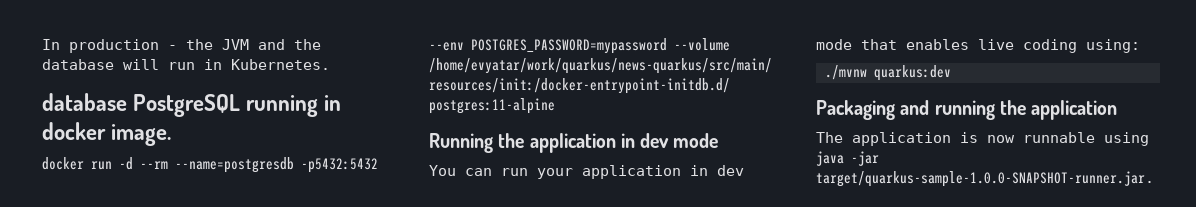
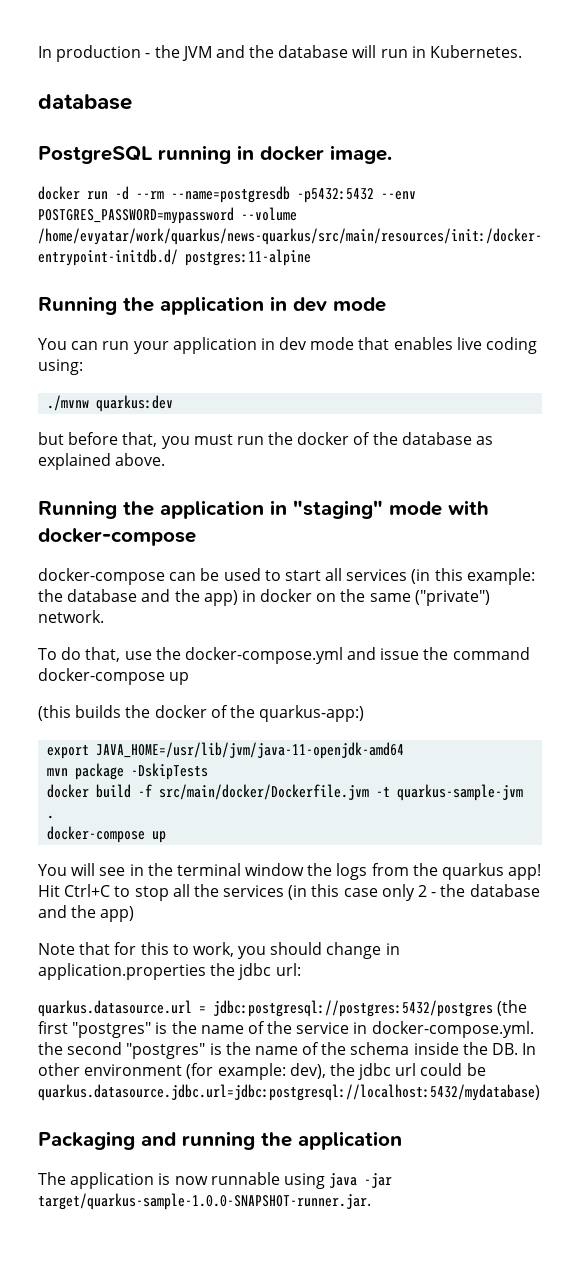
  In production - the JVM and the database will run in Kubernetes.
- database PostgreSQL running in docker image.
+ database
+ PostgreSQL running in docker image.
+ but before that, you must run the docker of the database as explained above.
+ Running the application in "staging" mode with docker-compose
+ docker-compose can be used to start all services (in this example: the database and the app) in docker on the same ("private") network.
+ To do that, use the docker-compose.yml and issue the command docker-compose up
+ (this builds the docker of the quarkus-app:)
+ export JAVA_HOME=/usr/lib/jvm/java-11-openjdk-amd64
+ mvn package -DskipTests
+ docker build -f src/main/docker/Dockerfile.jvm -t quarkus-sample-jvm .
+ docker-compose up
+ You will see in the terminal window the logs from the quarkus app! Hit Ctrl+C to stop all the services (in this case only 2 - the database and the app)
+ Note that for this to work, you should change in application.properties the jdbc url:
+ quarkus.datasource.url = jdbc:postgresql://postgres:5432/postgres (the first "postgres" is the name of the service in docker-compose.yml. the second "postgres" is the name of the schema inside the DB. In other environment (for example: dev), the jdbc url could be quarkus.datasource.jdbc.url=jdbc:postgresql://localhost:5432/mydatabase)

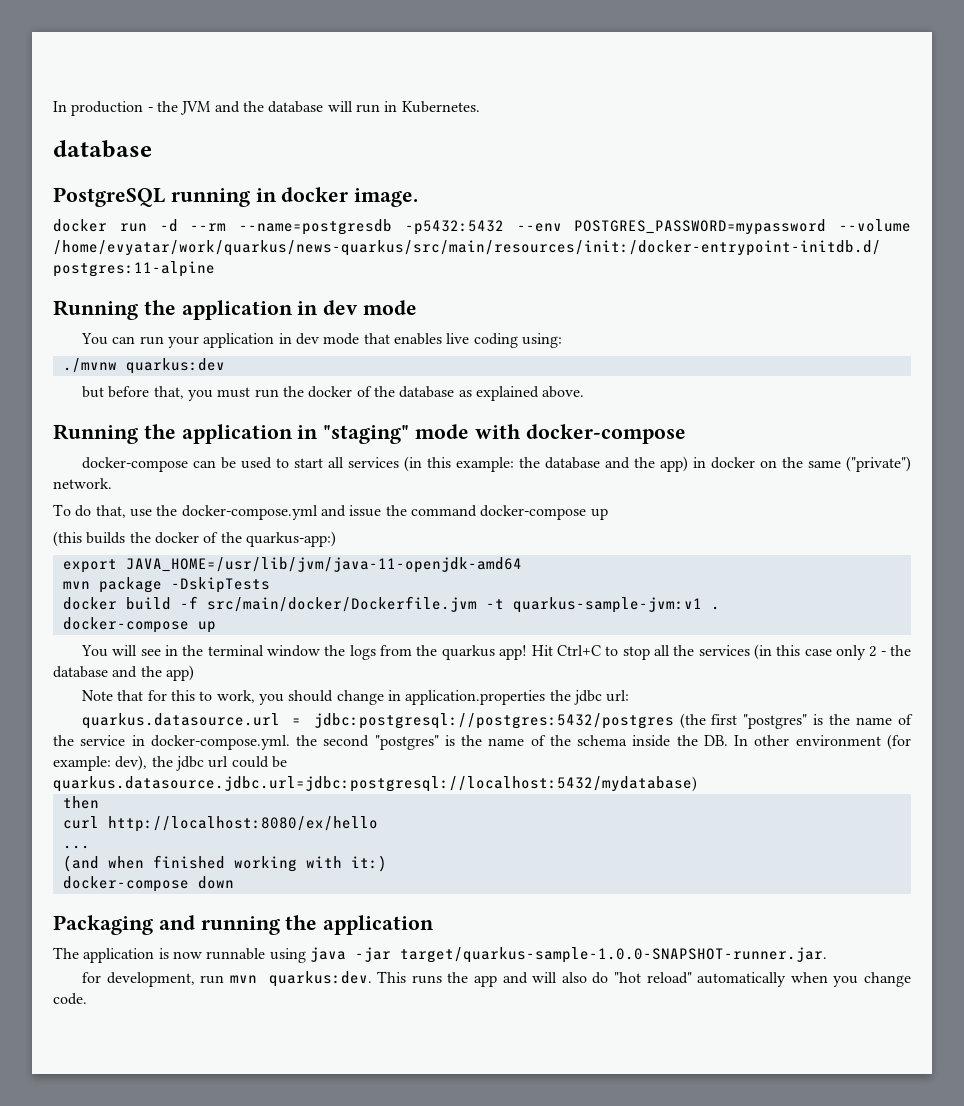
- docker build -f src/main/docker/Dockerfile.jvm -t quarkus-sample-jvm .
+ docker build -f src/main/docker/Dockerfile.jvm -t quarkus-sample-jvm:v1 .
+ then
+ curl http://localhost:8080/ex/hello
+ ...
+ (and when finished working with it:)
+ docker-compose down
+ for development, run mvn quarkus:dev. This runs the app and will also do "hot reload" automatically when you change code.

